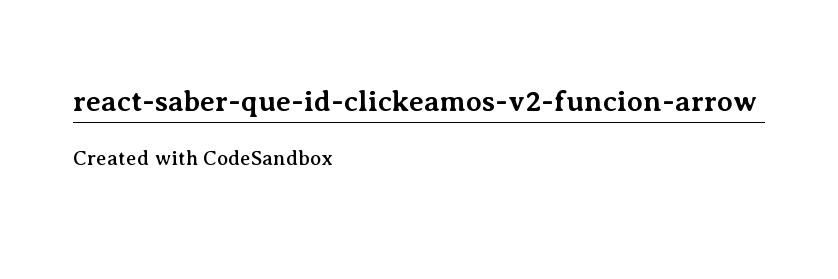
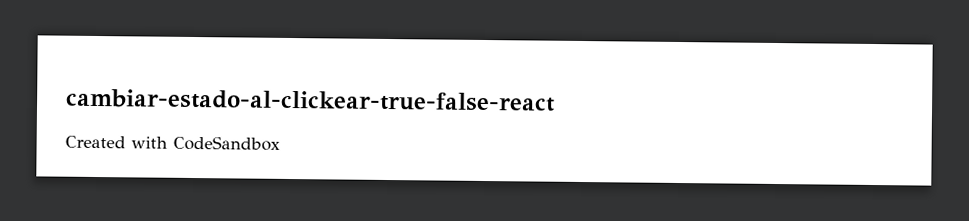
- react-saber-que-id-clickeamos-v2-funcion-arrow
+ cambiar-estado-al-clickear-true-false-react

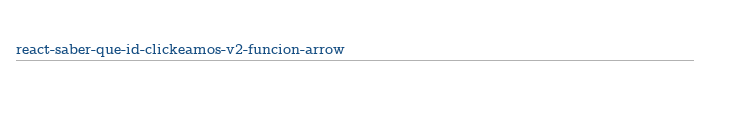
- cambiar-estado-al-clickear-true-false-react
- Created with CodeSandbox
+ react-saber-que-id-clickeamos-v2-funcion-arrow

